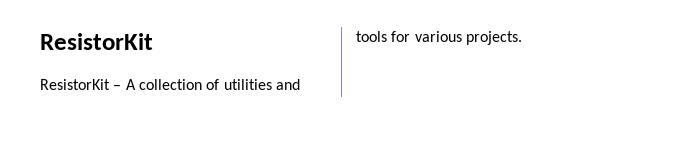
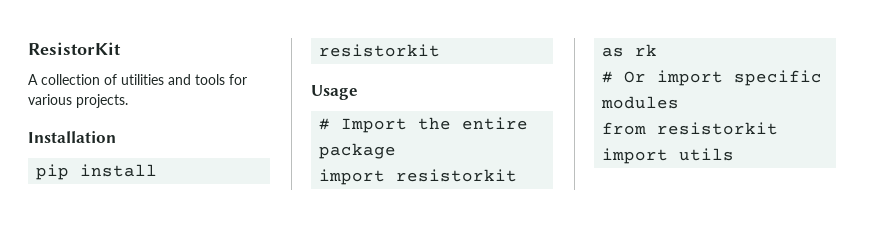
- ResistorKit – A collection of utilities and tools for various projects.
+ A collection of utilities and tools for various projects.
+ Installation
+ pip install resistorkit
+ Usage
+ # Import the entire package
+ import resistorkit as rk
+ # Or import specific modules
+ from resistorkit import utils

